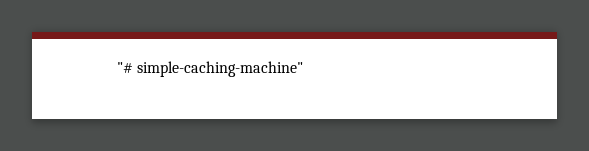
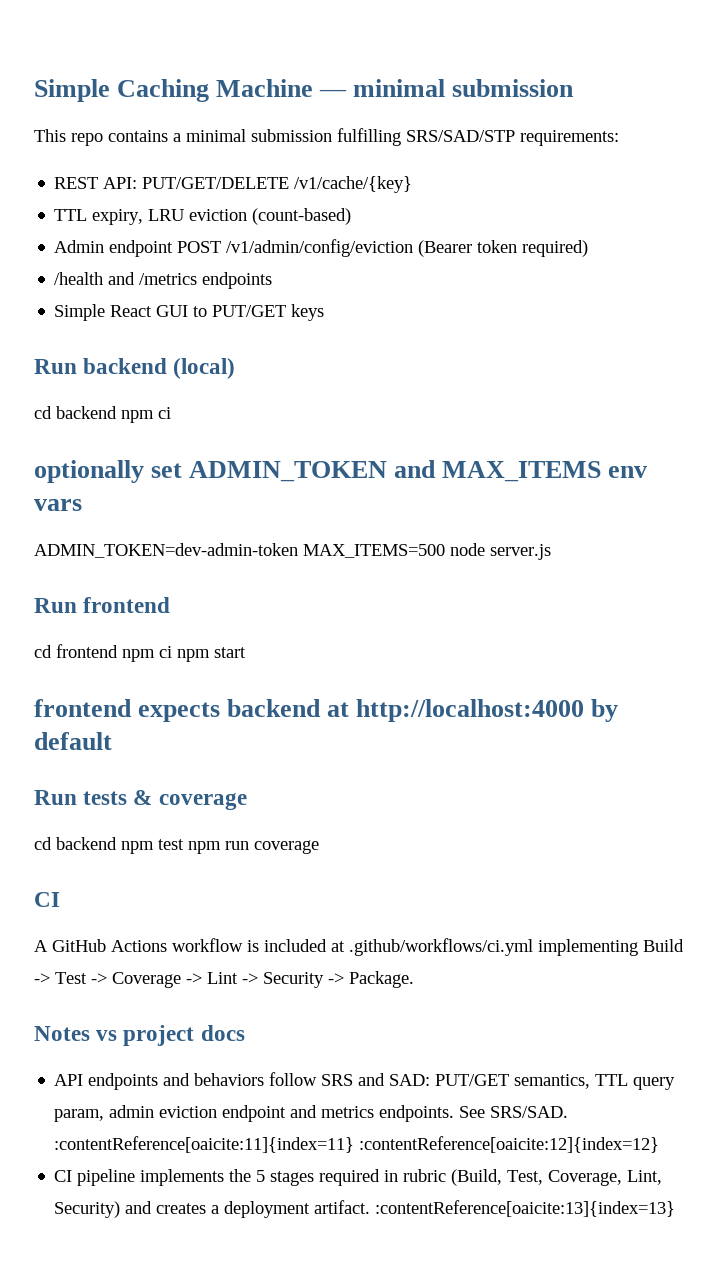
- "# simple-caching-machine"
+ Simple Caching Machine — minimal submission
+ This repo contains a minimal submission fulfilling SRS/SAD/STP requirements:
+ REST API: PUT/GET/DELETE /v1/cache/{key}
+ TTL expiry, LRU eviction (count-based)
+ Admin endpoint POST /v1/admin/config/eviction (Bearer token required)
+ /health and /metrics endpoints
+ Simple React GUI to PUT/GET keys
+ Run backend (local)
+ cd backend npm ci
+ optionally set ADMIN_TOKEN and MAX_ITEMS env vars
+ ADMIN_TOKEN=dev-admin-token MAX_ITEMS=500 node server.js
+ Run frontend
+ cd frontend npm ci npm start
+ frontend expects backend at http://localhost:4000 by default
+ Run tests & coverage
+ cd backend npm test npm run coverage
+ CI
+ A GitHub Actions workflow is included at .github/workflows/ci.yml implementing Build -> Test -> Coverage -> Lint -> Security -> Package.
+ Notes vs project docs
+ API endpoints and behaviors follow SRS and SAD: PUT/GET semantics, TTL query param, admin eviction endpoint and metrics endpoints. See SRS/SAD. :contentReference[oaicite:11]{index=11} :contentReference[oaicite:12]{index=12}
+ CI pipeline implements the 5 stages required in rubric (Build, Test, Coverage, Lint, Security) and creates a deployment artifact. :contentReference[oaicite:13]{index=13}

